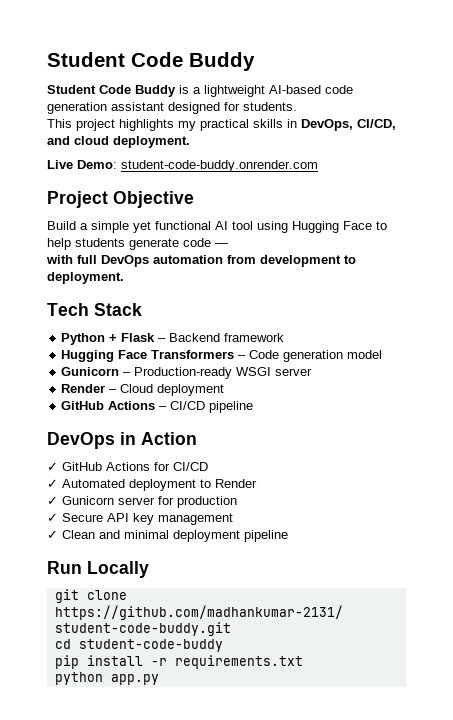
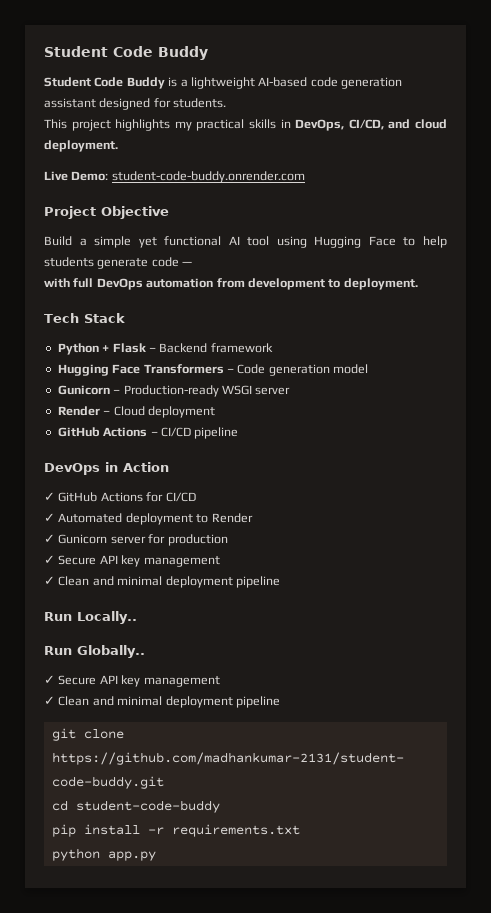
- Run Locally
+ Run Locally..
+ Run Globally..
+ ✓ Secure API key management
+ ✓ Clean and minimal deployment pipeline

